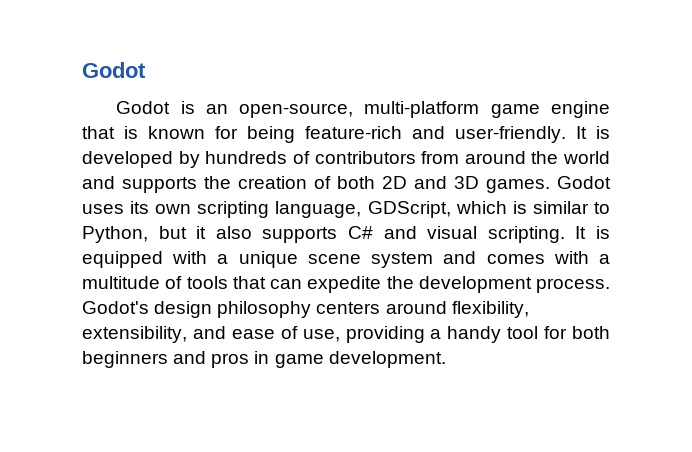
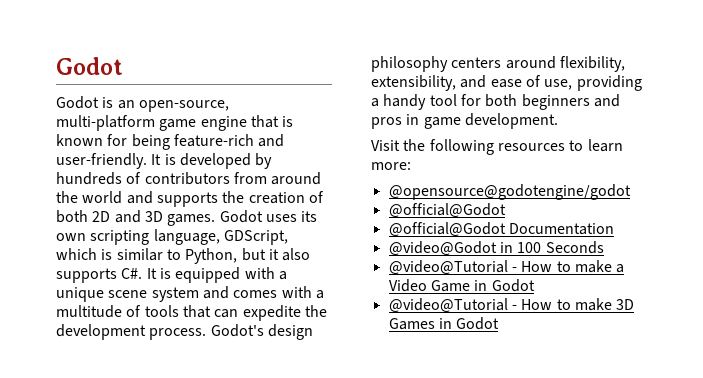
- Godot uses its own scripting language, GDScript, which is similar to Python, but it also supports C# and visual scripting. It is equipped with a unique scene system and comes with a multitude of tools that can expedite the development process.
+ Godot uses its own scripting language, GDScript, which is similar to Python, but it also supports C#. It is equipped with a unique scene system and comes with a multitude of tools that can expedite the development process.
+ Visit the following resources to learn more:
+ @opensource@godotengine/godot
+ @official@Godot
+ @official@Godot Documentation
+ @video@Godot in 100 Seconds
+ @video@Tutorial - How to make a Video Game in Godot
+ @video@Tutorial - How to make 3D Games in Godot

